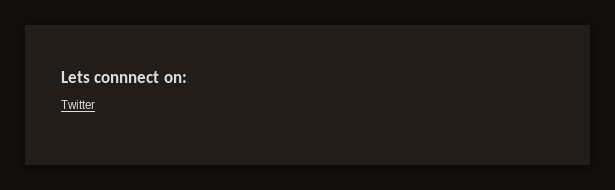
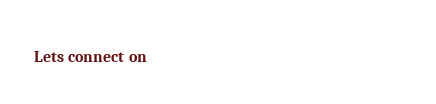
- Lets connnect on:
- Twitter
+ Lets connect on

